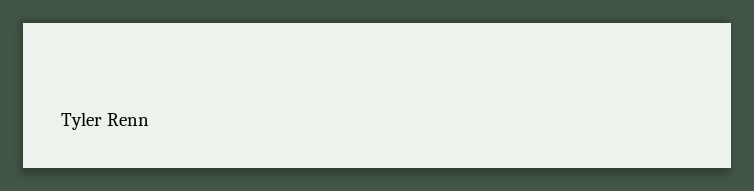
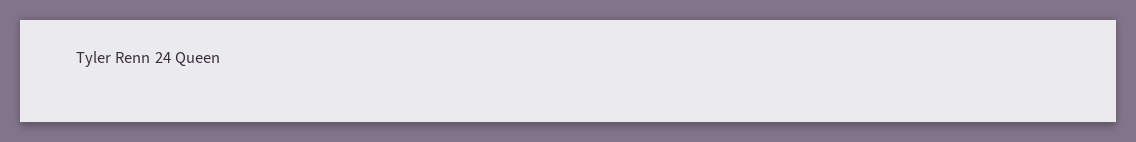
- Tyler Renn
+ Tyler Renn 24 Queen

